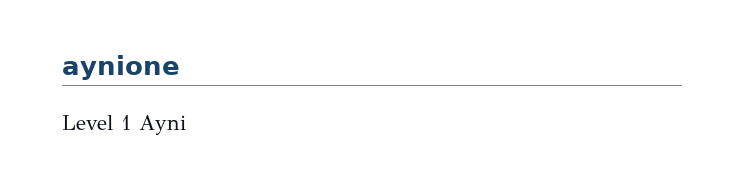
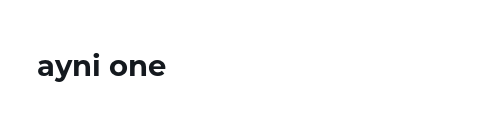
- aynione
- Level 1 Ayni
+ ayni one

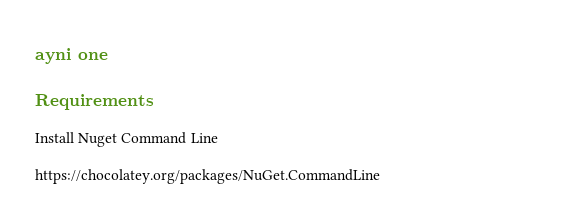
+ Requirements
+ Install Nuget Command Line
+ https://chocolatey.org/packages/NuGet.CommandLine

